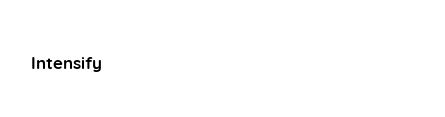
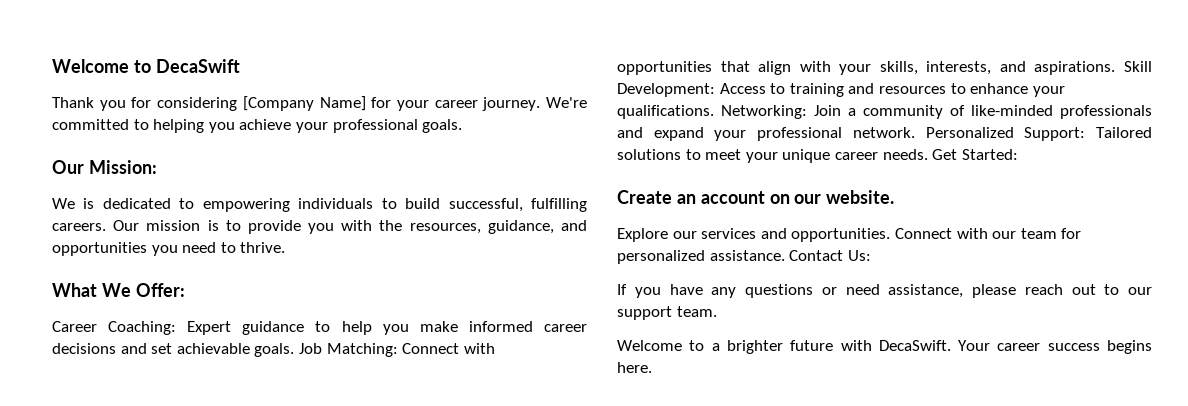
- Intensify
+ Welcome to DecaSwift
+ Thank you for considering [Company Name] for your career journey. We're committed to helping you achieve your professional goals.
+ Our Mission:
+ We is dedicated to empowering individuals to build successful, fulfilling careers. Our mission is to provide you with the resources, guidance, and opportunities you need to thrive.
+ What We Offer:
+ Career Coaching: Expert guidance to help you make informed career decisions and set achievable goals. Job Matching: Connect with opportunities that align with your skills, interests, and aspirations. Skill Development: Access to training and resources to enhance your qualifications. Networking: Join a community of like-minded professionals and expand your professional network. Personalized Support: Tailored solutions to meet your unique career needs. Get Started:
+ Create an account on our website.
+ Explore our services and opportunities. Connect with our team for personalized assistance. Contact Us:
+ If you have any questions or need assistance, please reach out to our support team.
+ Welcome to a brighter future with DecaSwift. Your career success begins here.

